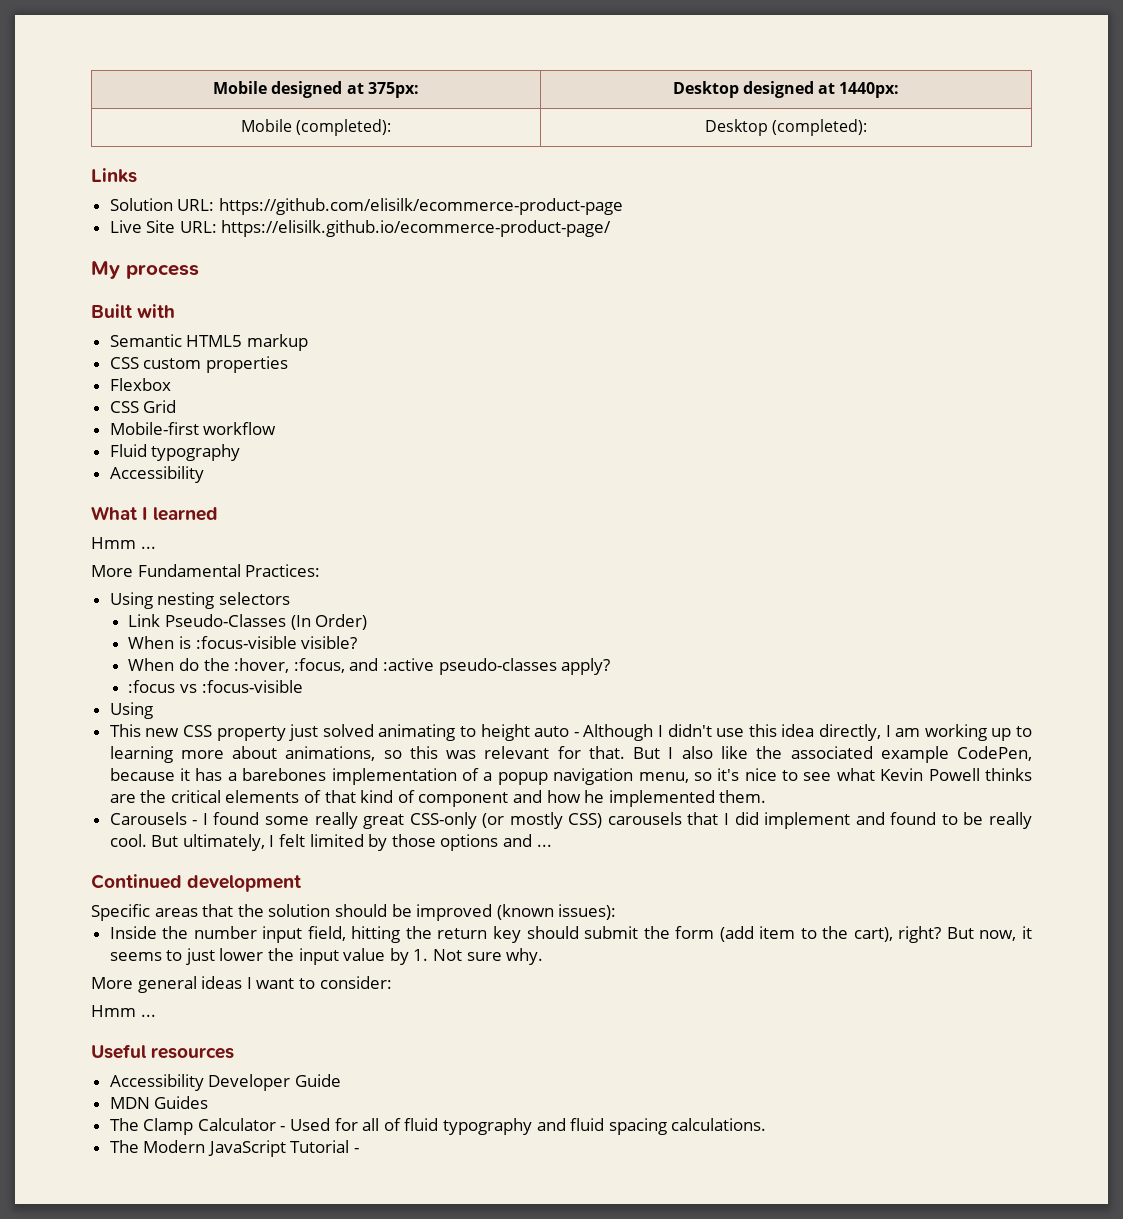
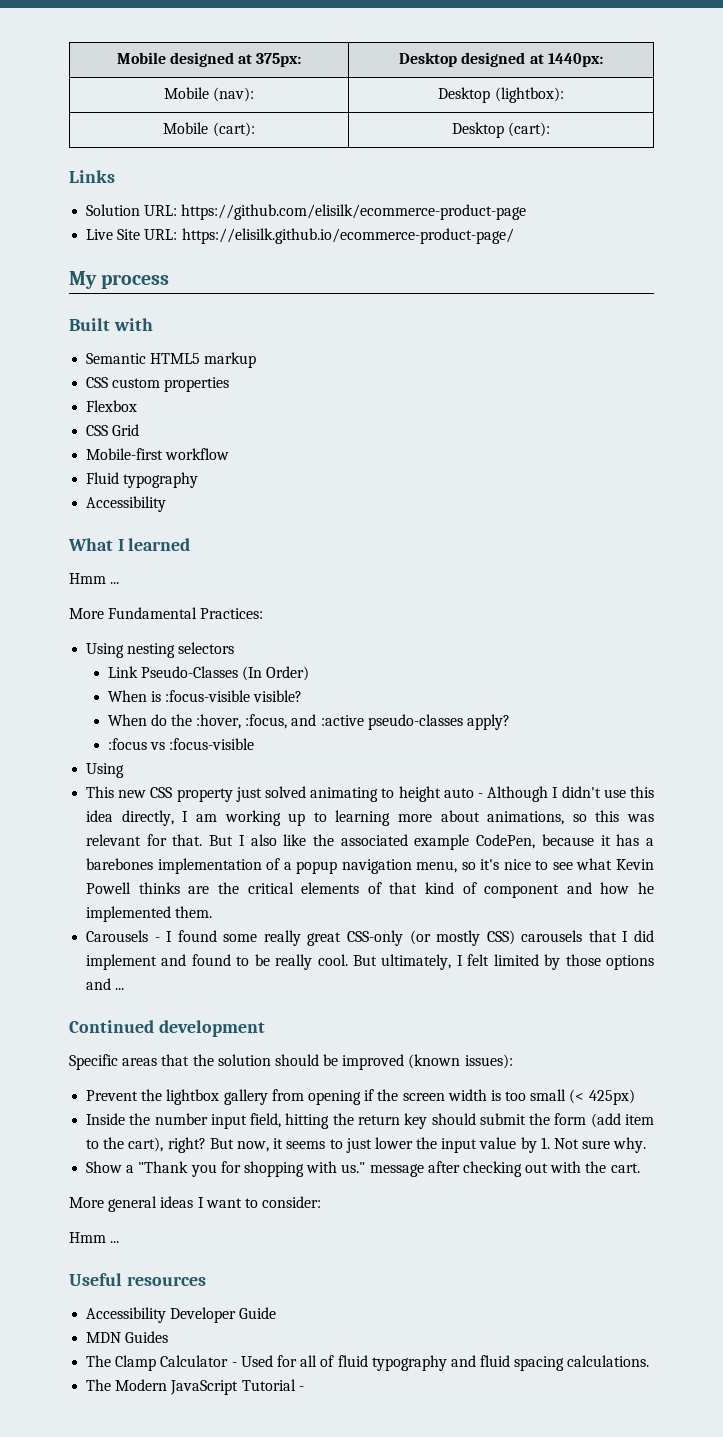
- Mobile (completed): | Desktop (completed):
+ Mobile (nav): | Desktop (lightbox):
+ Mobile (cart): | Desktop (cart):
+ Prevent the lightbox gallery from opening if the screen width is too small (< 425px)
+ Show a "Thank you for shopping with us." message after checking out with the cart.

